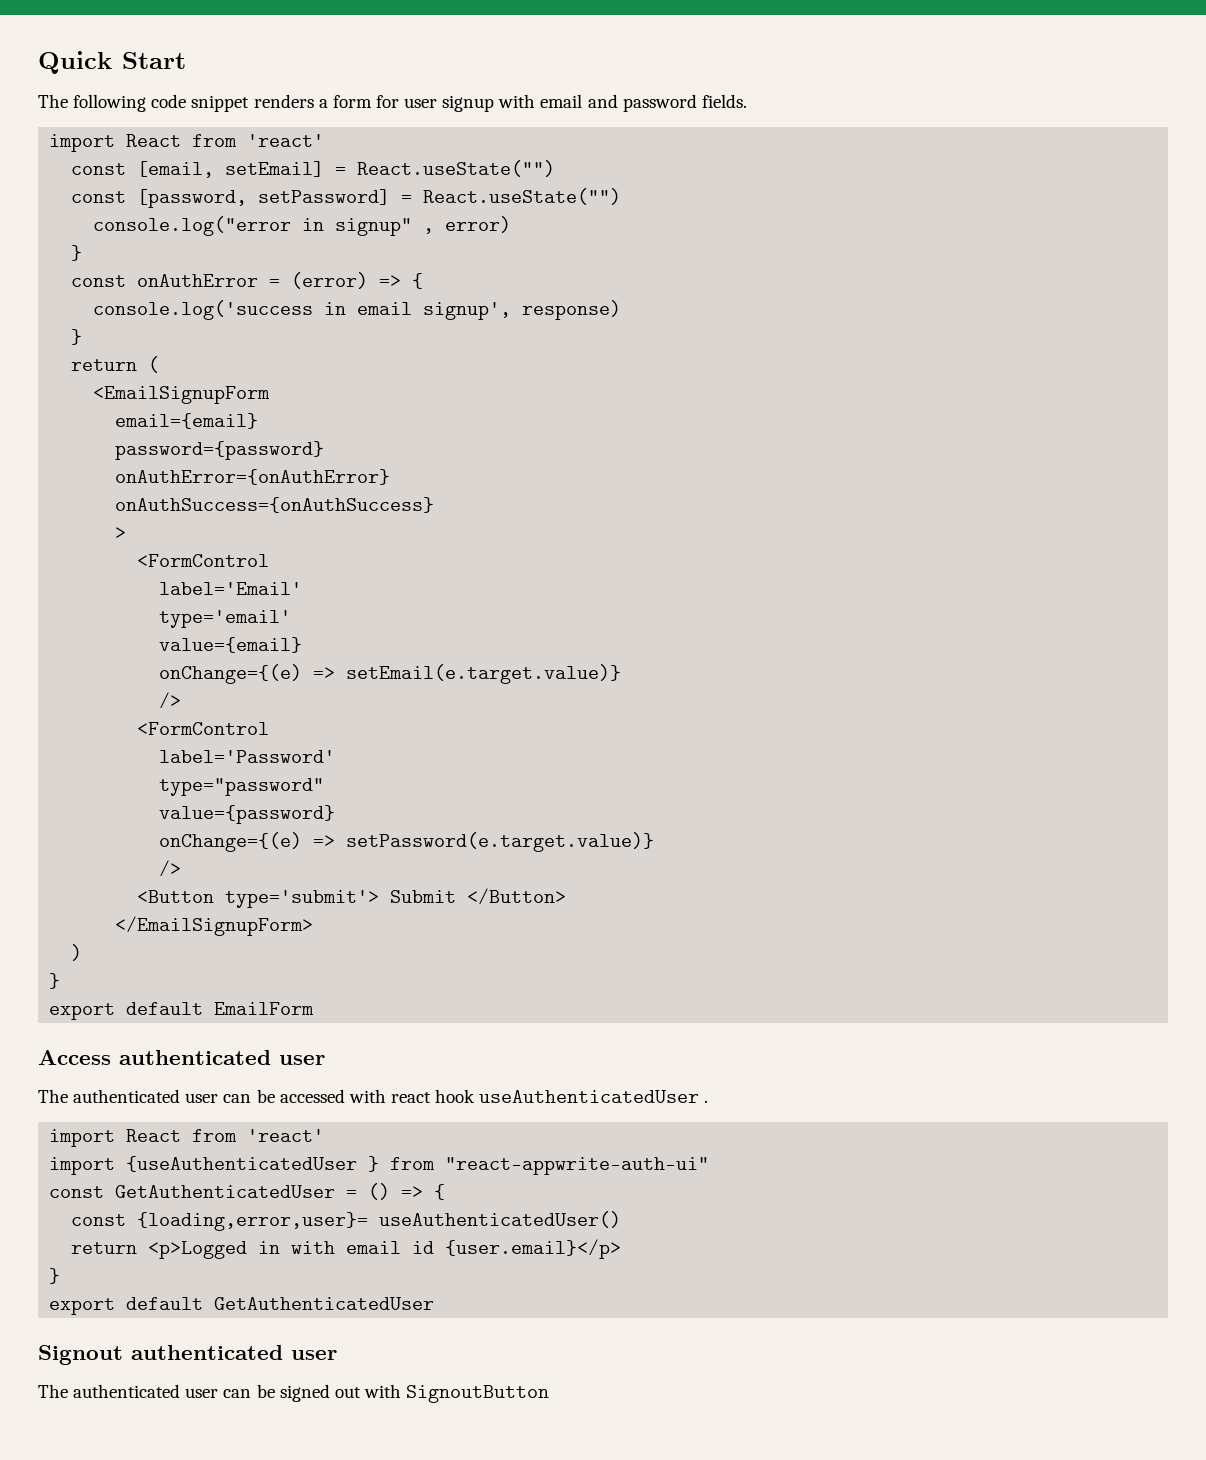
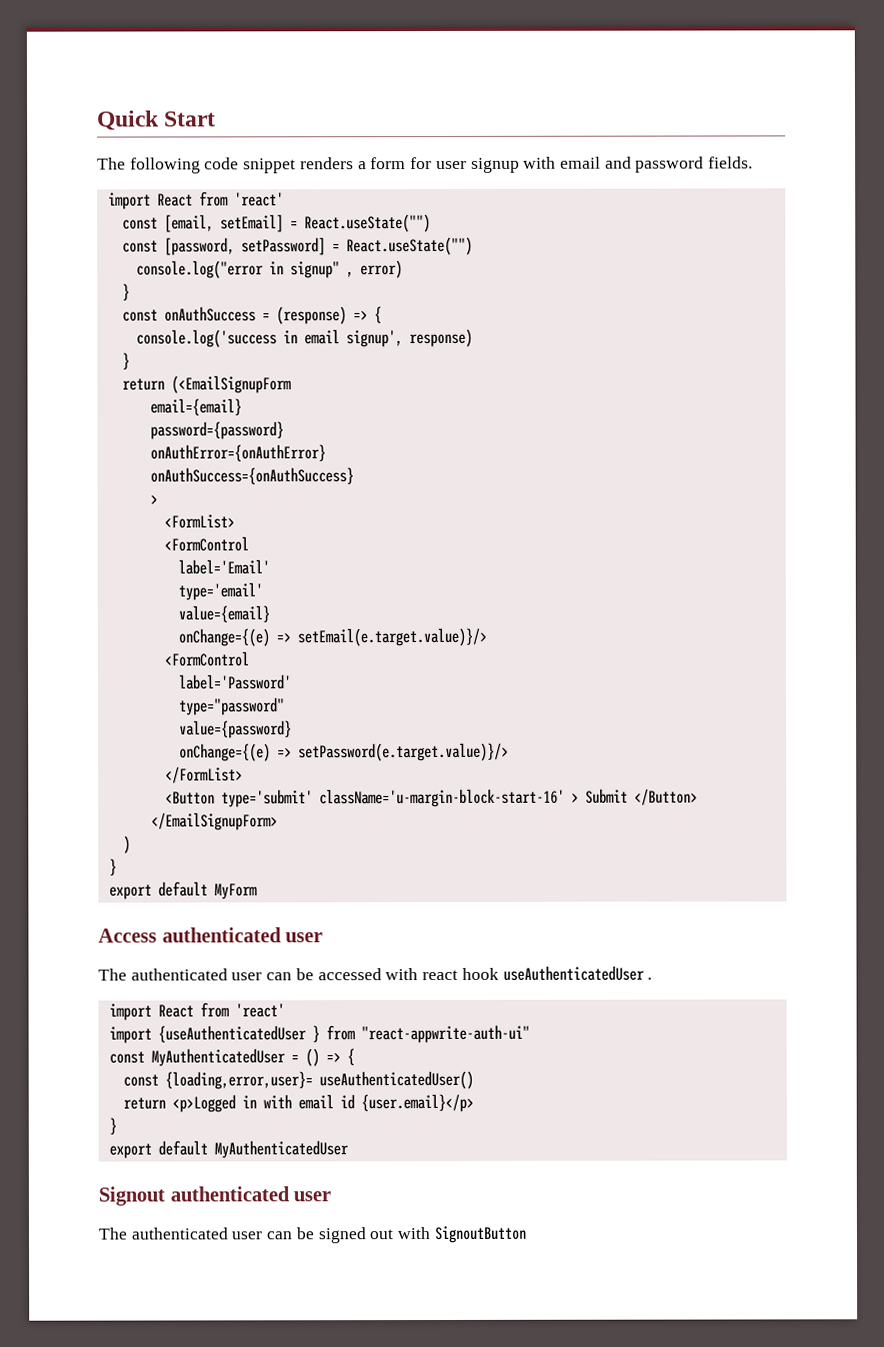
- const onAuthError = (error) => {
+ const onAuthSuccess = (response) => {
- return (
- <EmailSignupForm
+ return (<EmailSignupForm
+ <FormList>
- onChange={(e) => setEmail(e.target.value)}
- />
+ onChange={(e) => setEmail(e.target.value)}/>
- onChange={(e) => setPassword(e.target.value)}
- />
+ onChange={(e) => setPassword(e.target.value)}/>
+ </FormList>
- <Button type='submit'> Submit </Button>
+ <Button type='submit' className='u-margin-block-start-16' > Submit </Button>
- export default EmailForm
+ export default MyForm
- const GetAuthenticatedUser = () => {
+ const MyAuthenticatedUser = () => {
- export default GetAuthenticatedUser
+ export default MyAuthenticatedUser

